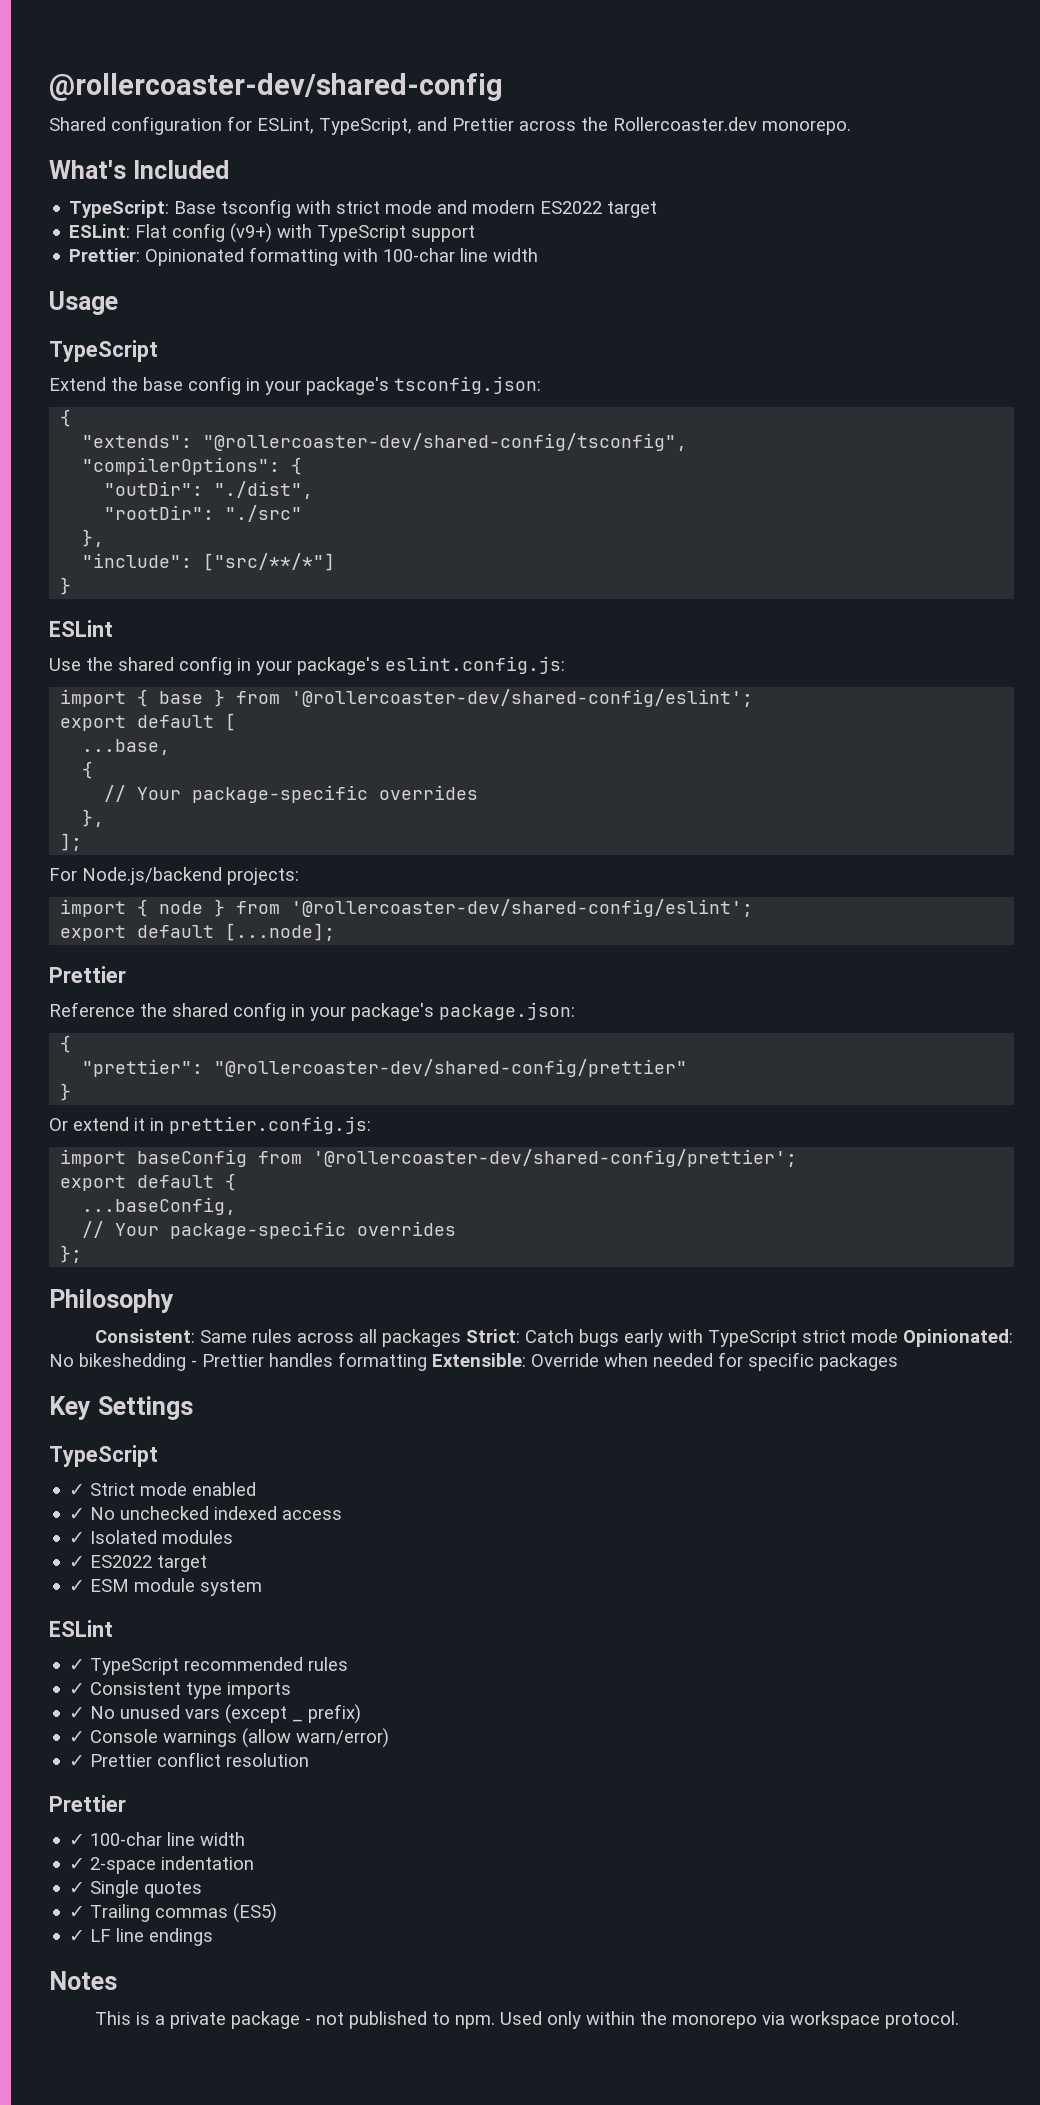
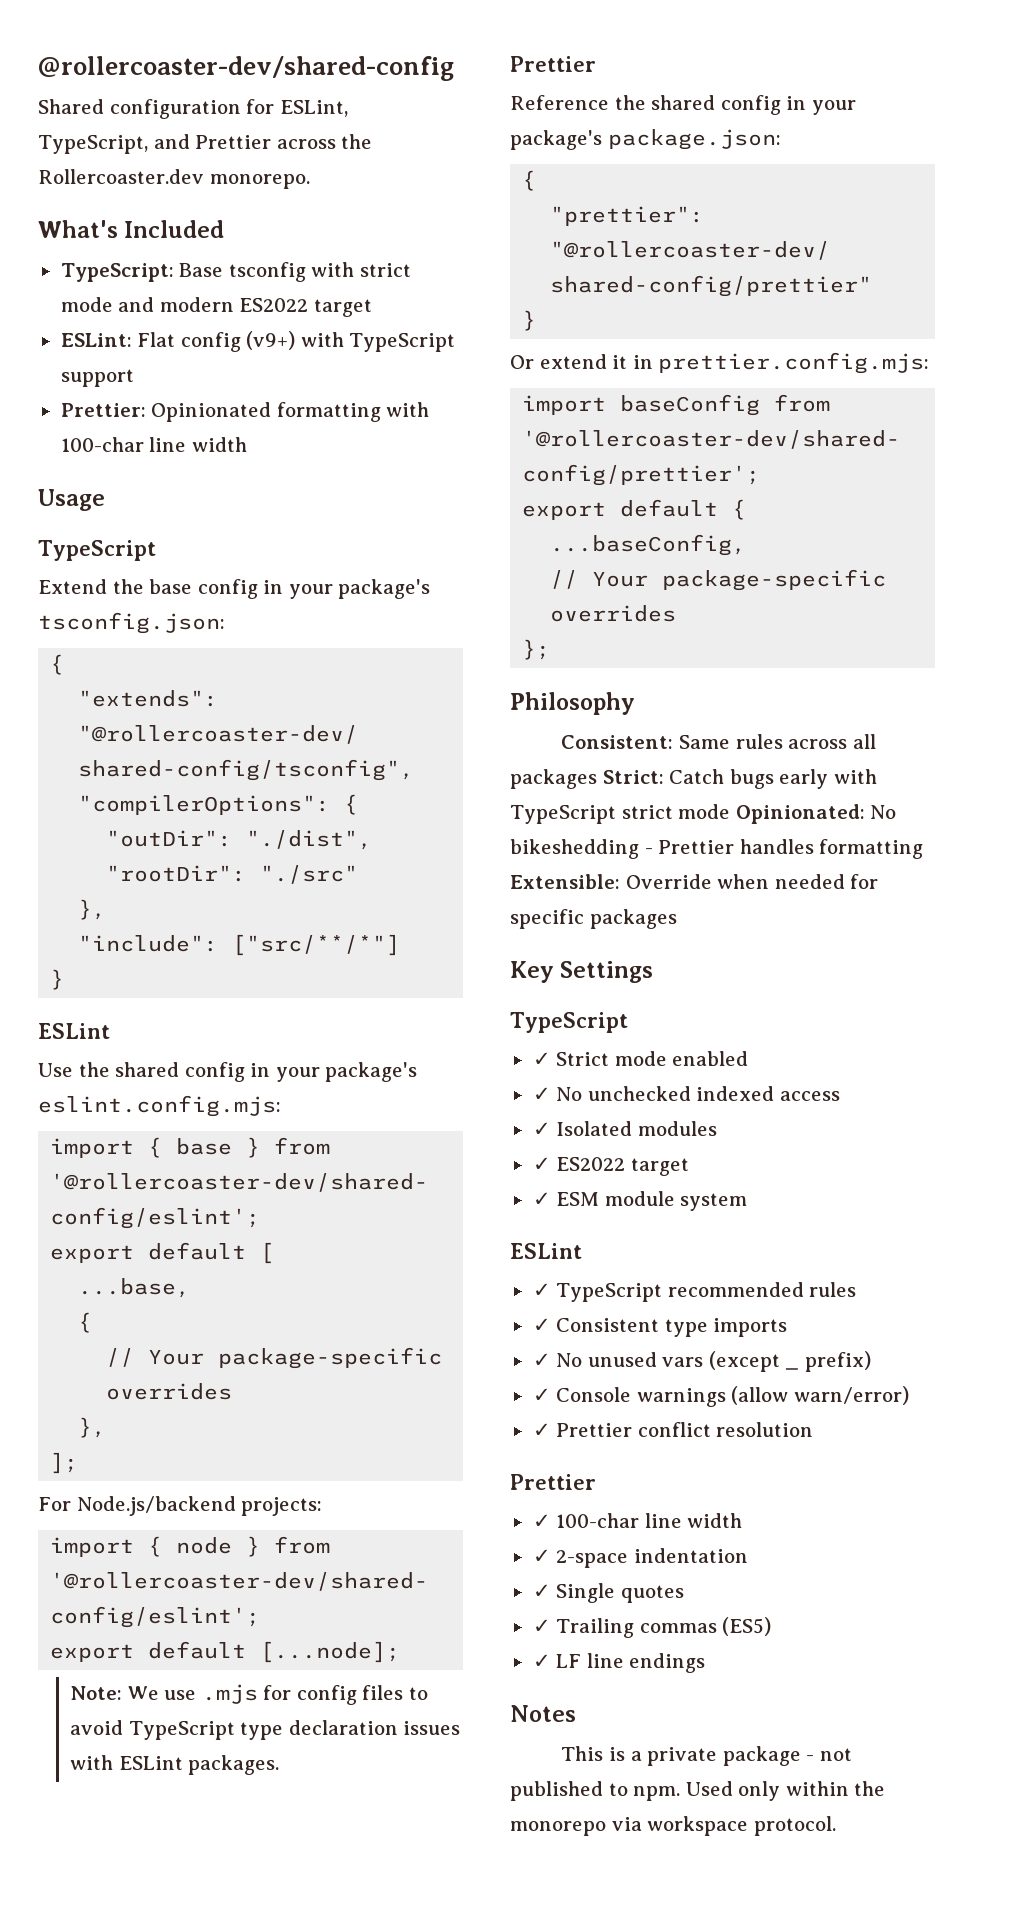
- Use the shared config in your package's eslint.config.js:
+ Use the shared config in your package's eslint.config.mjs:
+ Note: We use .mjs for config files to avoid TypeScript type declaration issues with ESLint packages.
- Or extend it in prettier.config.js:
+ Or extend it in prettier.config.mjs:

